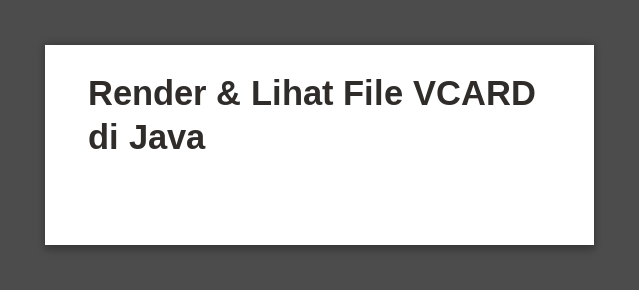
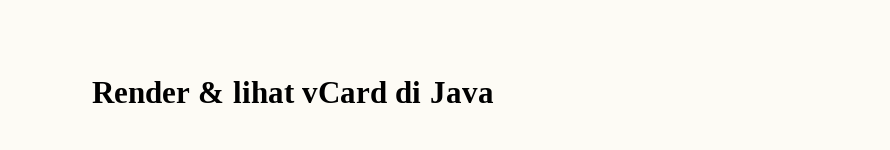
- Render & Lihat File VCARD di Java
+ Render & lihat vCard di Java

